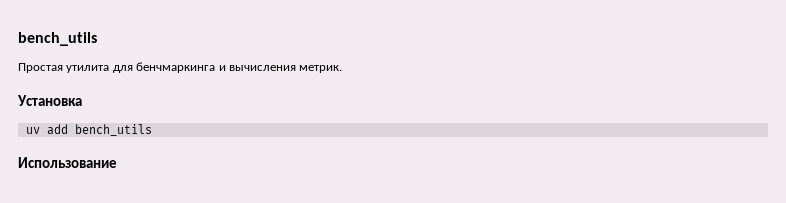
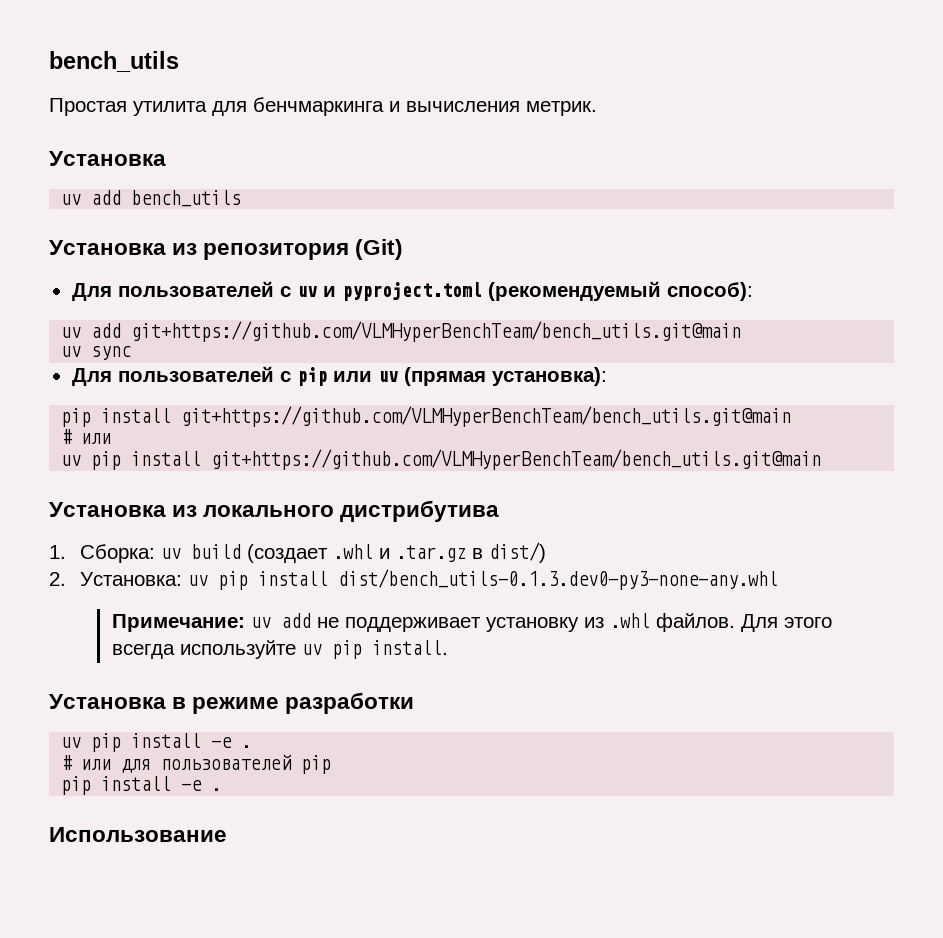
+ Установка из репозитория (Git)
+ Для пользователей с uv и pyproject.toml (рекомендуемый способ):
+ uv add git+https://github.com/VLMHyperBenchTeam/bench_utils.git@main
+ uv sync
+ Для пользователей с pip или uv (прямая установка):
+ pip install git+https://github.com/VLMHyperBenchTeam/bench_utils.git@main
+ # или
+ uv pip install git+https://github.com/VLMHyperBenchTeam/bench_utils.git@main
+ Установка из локального дистрибутива
+ 1. Сборка: uv build (создает .whl и .tar.gz в dist/)
+ 2. Установка: uv pip install dist/bench_utils-0.1.3.dev0-py3-none-any.whl
+ Примечание: uv add не поддерживает установку из .whl файлов. Для этого всегда используйте uv pip install.
+ Установка в режиме разработки
+ uv pip install -e .
+ # или для пользователей pip
+ pip install -e .

